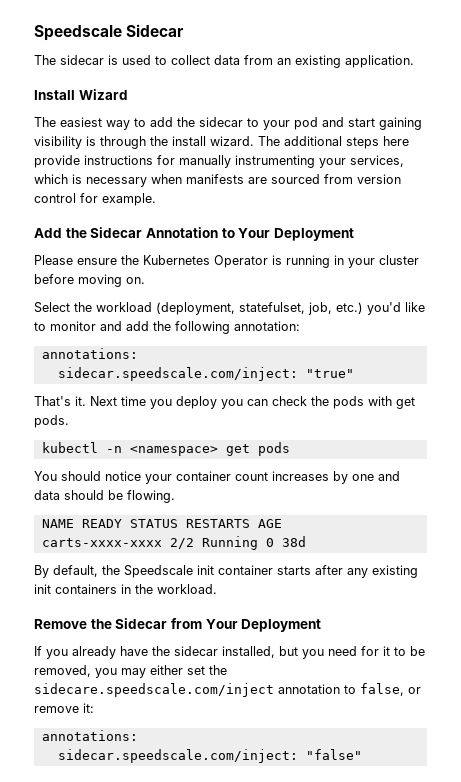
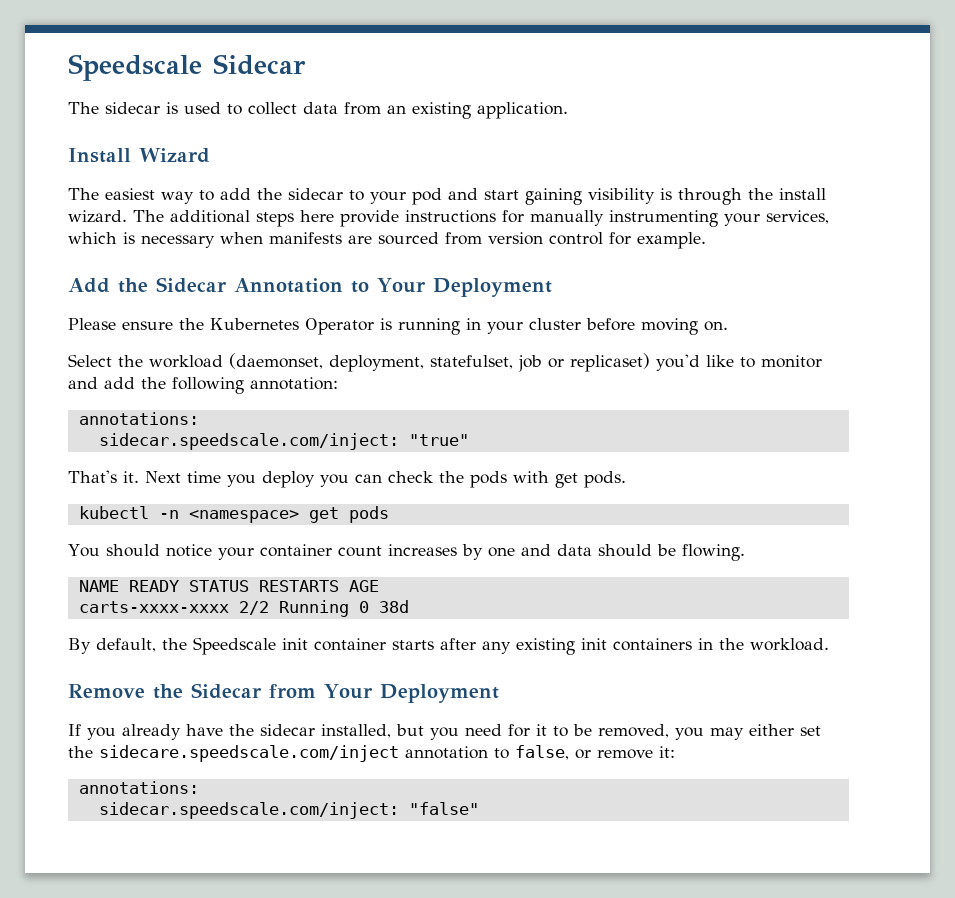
- Select the workload (deployment, statefulset, job, etc.) you'd like to monitor and add the following annotation:
+ Select the workload (daemonset, deployment, statefulset, job or replicaset) you'd like to monitor and add the following annotation:

